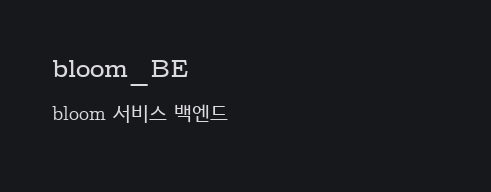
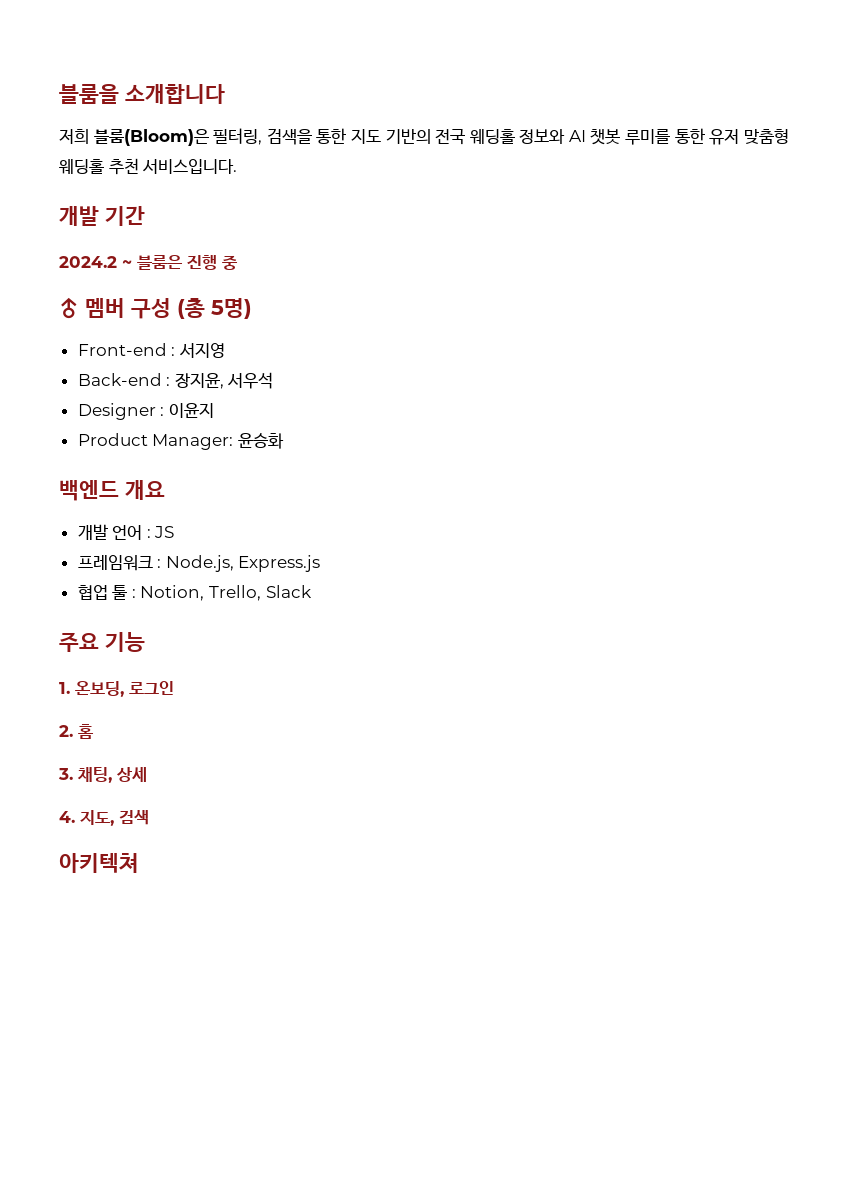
- bloom_BE
- bloom 서비스 백엔드
+ 블룸을 소개합니다
+ 저희 블룸(Bloom)은 필터링, 검색을 통한 지도 기반의 전국 웨딩홀 정보와 AI 챗봇 루미를 통한 유저 맞춤형 웨딩홀 추천 서비스입니다.
+ 개발 기간
+ 2024.2 ~ 블룸은 진행 중
+ ♂ 멤버 구성 (총 5명)
+ Front-end : 서지영
+ Back-end : 장지윤, 서우석
+ Designer : 이윤지
+ Product Manager: 윤승화
+ 백엔드 개요
+ 개발 언어 : JS
+ 프레임워크 : Node.js, Express.js
+ 협업 툴 : Notion, Trello, Slack
+ 주요 기능
+ 1. 온보딩, 로그인
+ 2. 홈
+ 3. 채팅, 상세
+ 4. 지도, 검색
+ 아키텍쳐

